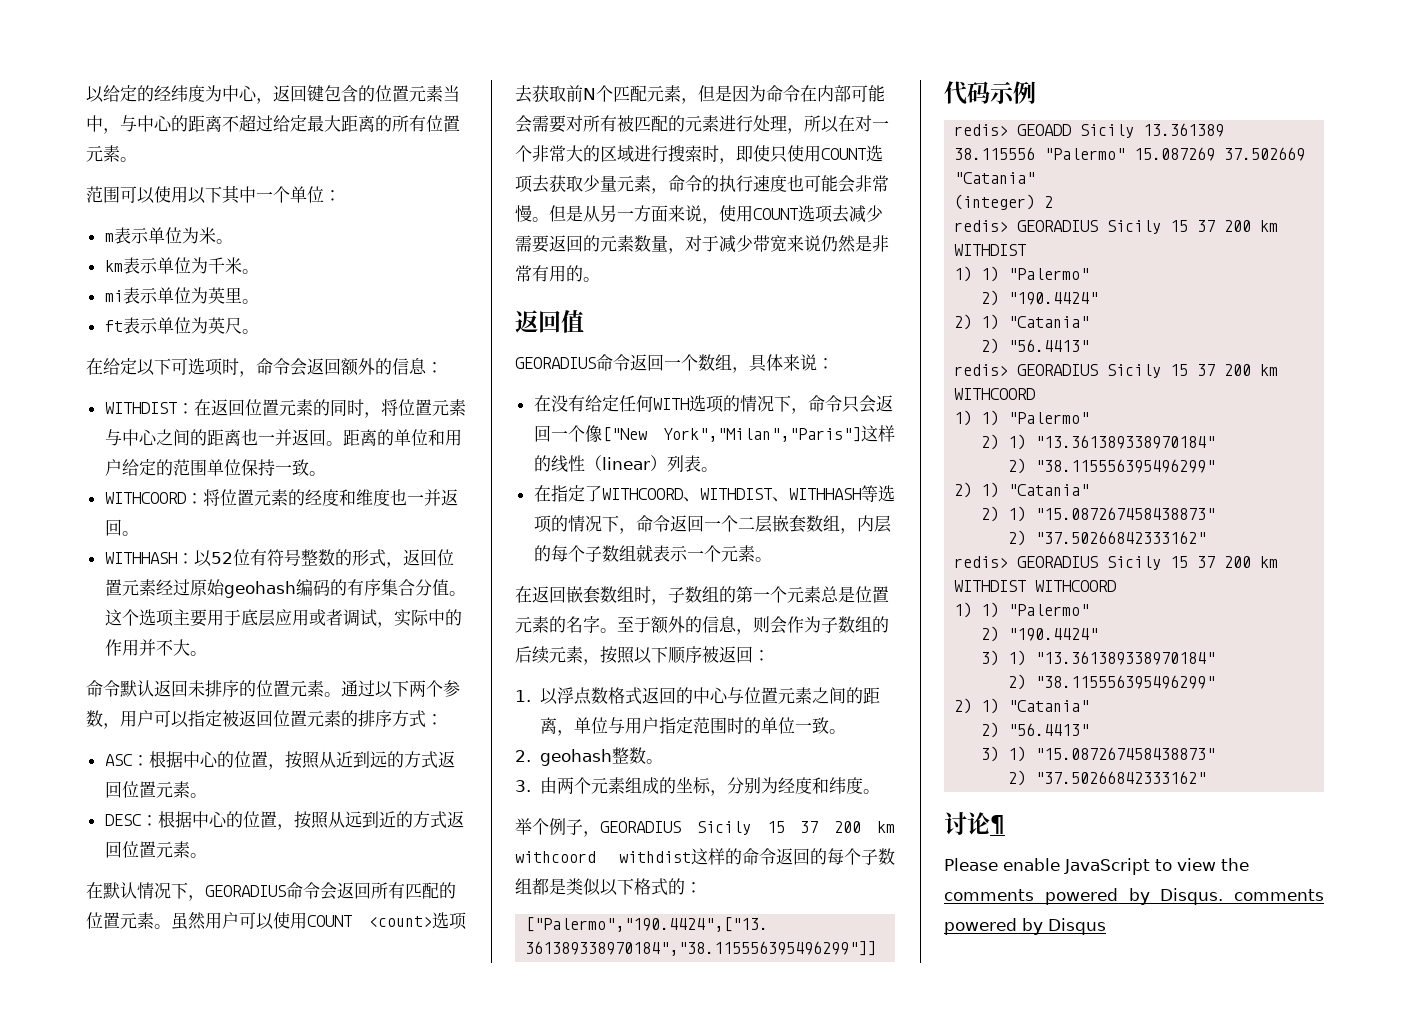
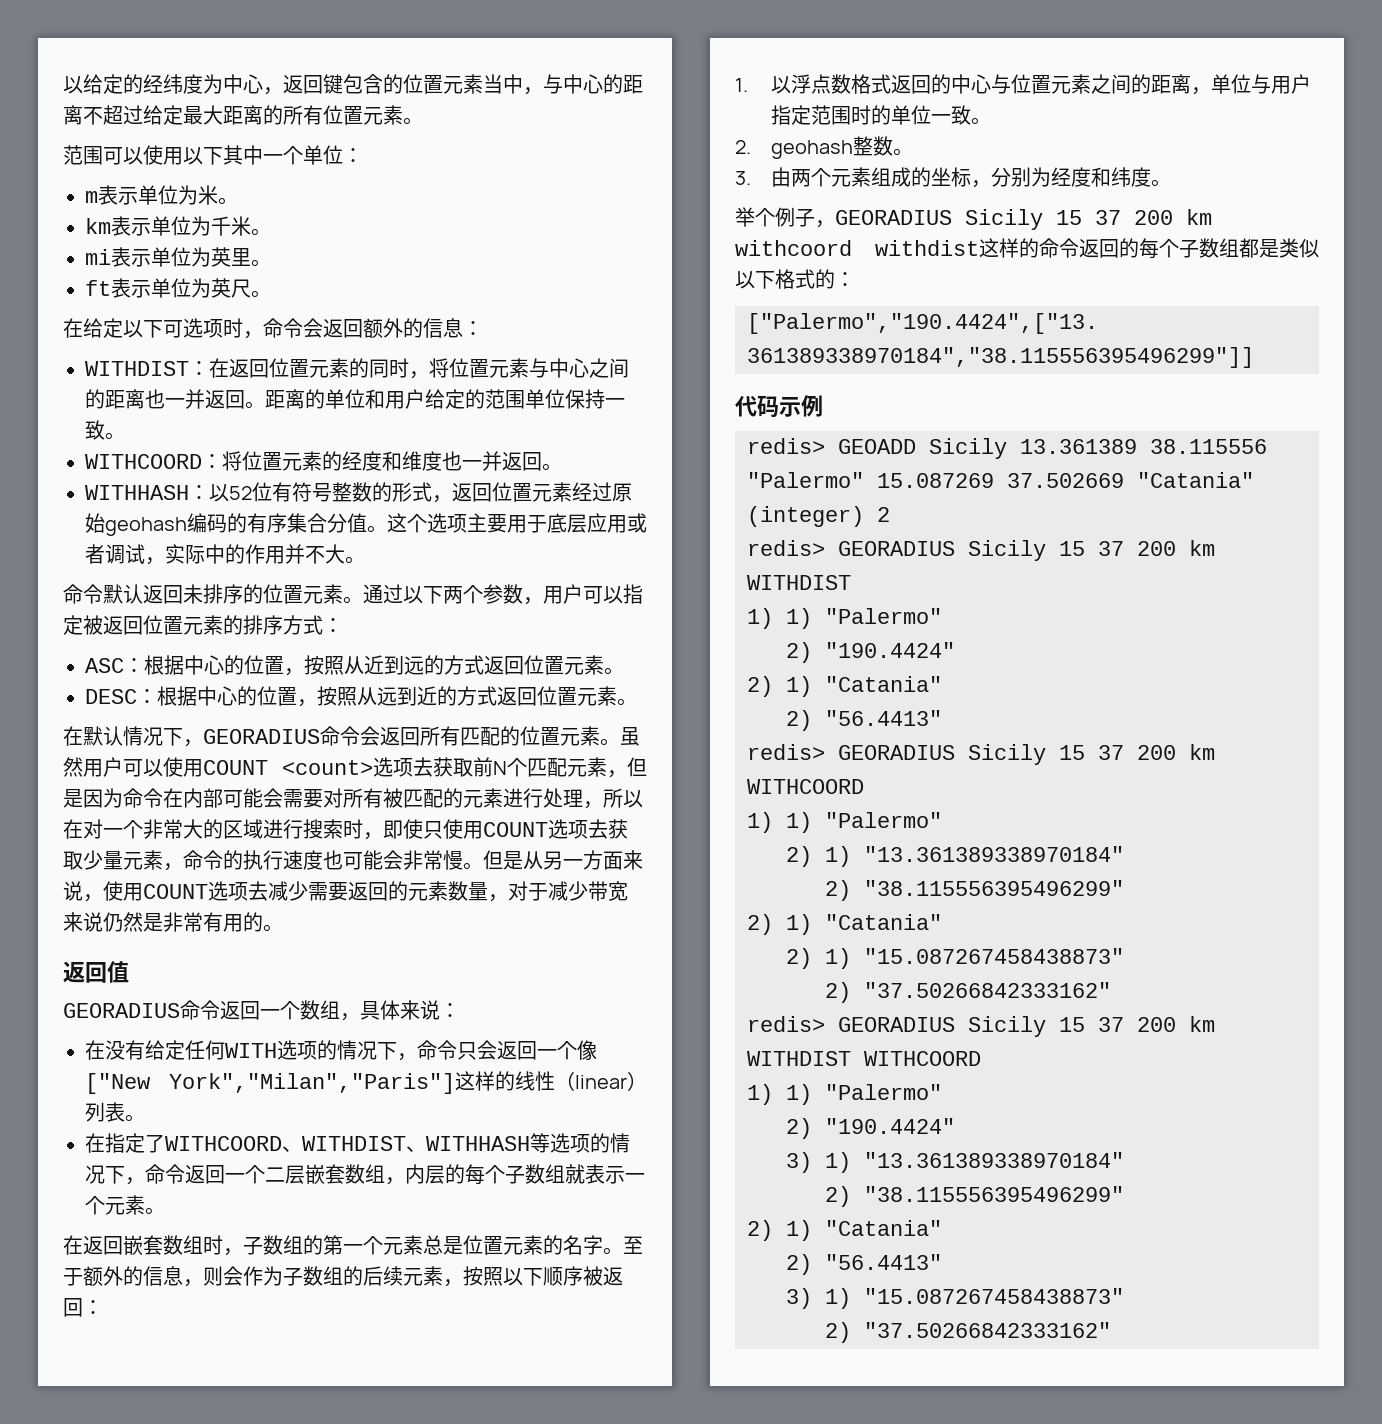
- 讨论¶
- Please enable JavaScript to view the comments powered by Disqus. comments powered by Disqus

